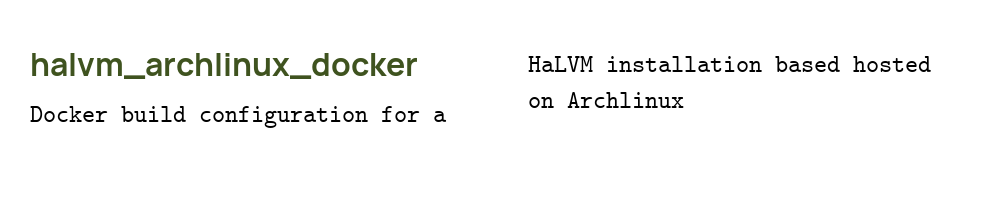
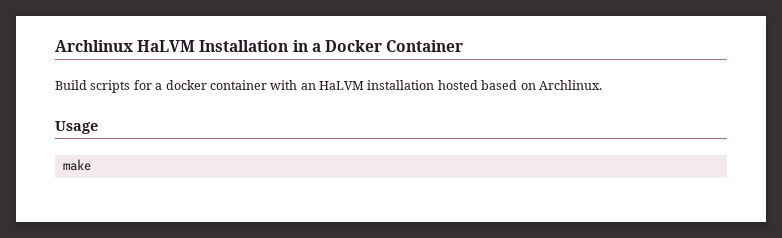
- halvm_archlinux_docker
- Docker build configuration for a HaLVM installation based hosted on Archlinux
+ Archlinux HaLVM Installation in a Docker Container
+ Build scripts for a docker container with an HaLVM installation hosted based on Archlinux.
+ Usage
+ make

